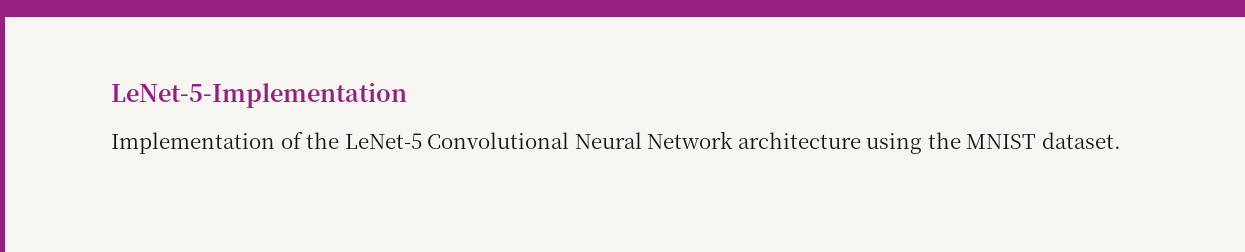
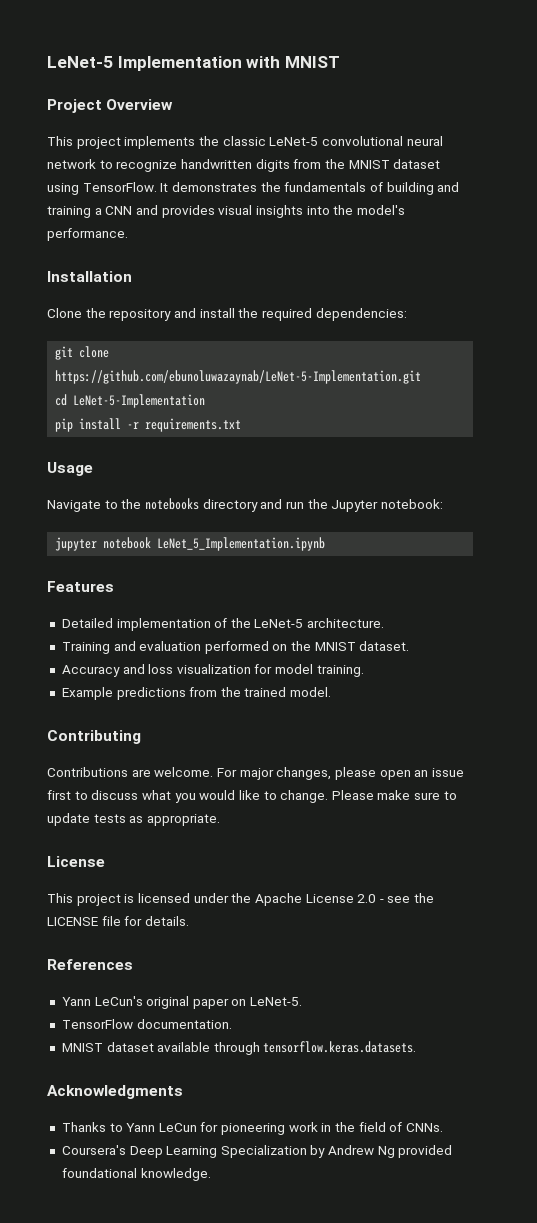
- LeNet-5-Implementation
- Implementation of the LeNet-5 Convolutional Neural Network architecture using the MNIST dataset.
+ LeNet-5 Implementation with MNIST
+ Project Overview
+ This project implements the classic LeNet-5 convolutional neural network to recognize handwritten digits from the MNIST dataset using TensorFlow. It demonstrates the fundamentals of building and training a CNN and provides visual insights into the model's performance.
+ Installation
+ Clone the repository and install the required dependencies:
+ git clone https://github.com/ebunoluwazaynab/LeNet-5-Implementation.git
+ cd LeNet-5-Implementation
+ pip install -r requirements.txt
+ Usage
+ Navigate to the notebooks directory and run the Jupyter notebook:
+ jupyter notebook LeNet_5_Implementation.ipynb
+ Features
+ Detailed implementation of the LeNet-5 architecture.
+ Training and evaluation performed on the MNIST dataset.
+ Accuracy and loss visualization for model training.
+ Example predictions from the trained model.
+ Contributing
+ Contributions are welcome. For major changes, please open an issue first to discuss what you would like to change. Please make sure to update tests as appropriate.
+ License
+ This project is licensed under the Apache License 2.0 - see the LICENSE file for details.
+ References
+ Yann LeCun's original paper on LeNet-5.
+ TensorFlow documentation.
+ MNIST dataset available through tensorflow.keras.datasets.
+ Acknowledgments
+ Thanks to Yann LeCun for pioneering work in the field of CNNs.
+ Coursera's Deep Learning Specialization by Andrew Ng provided foundational knowledge.

